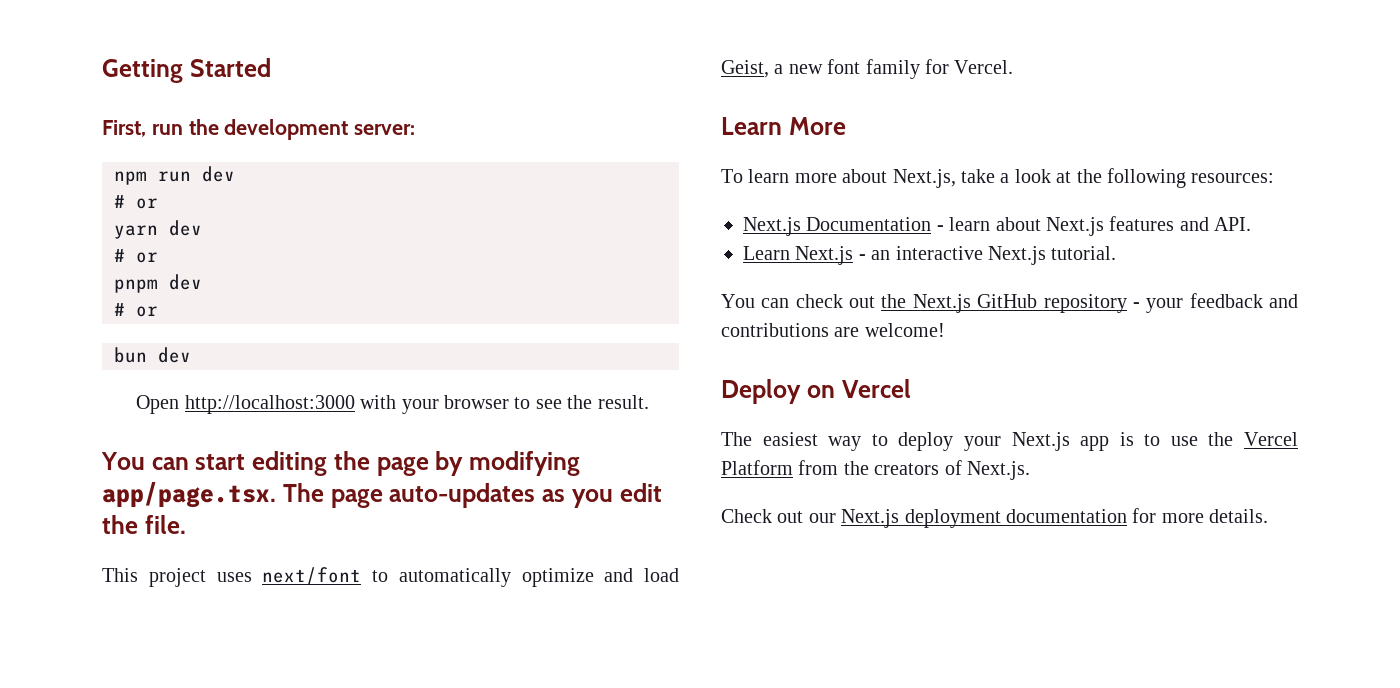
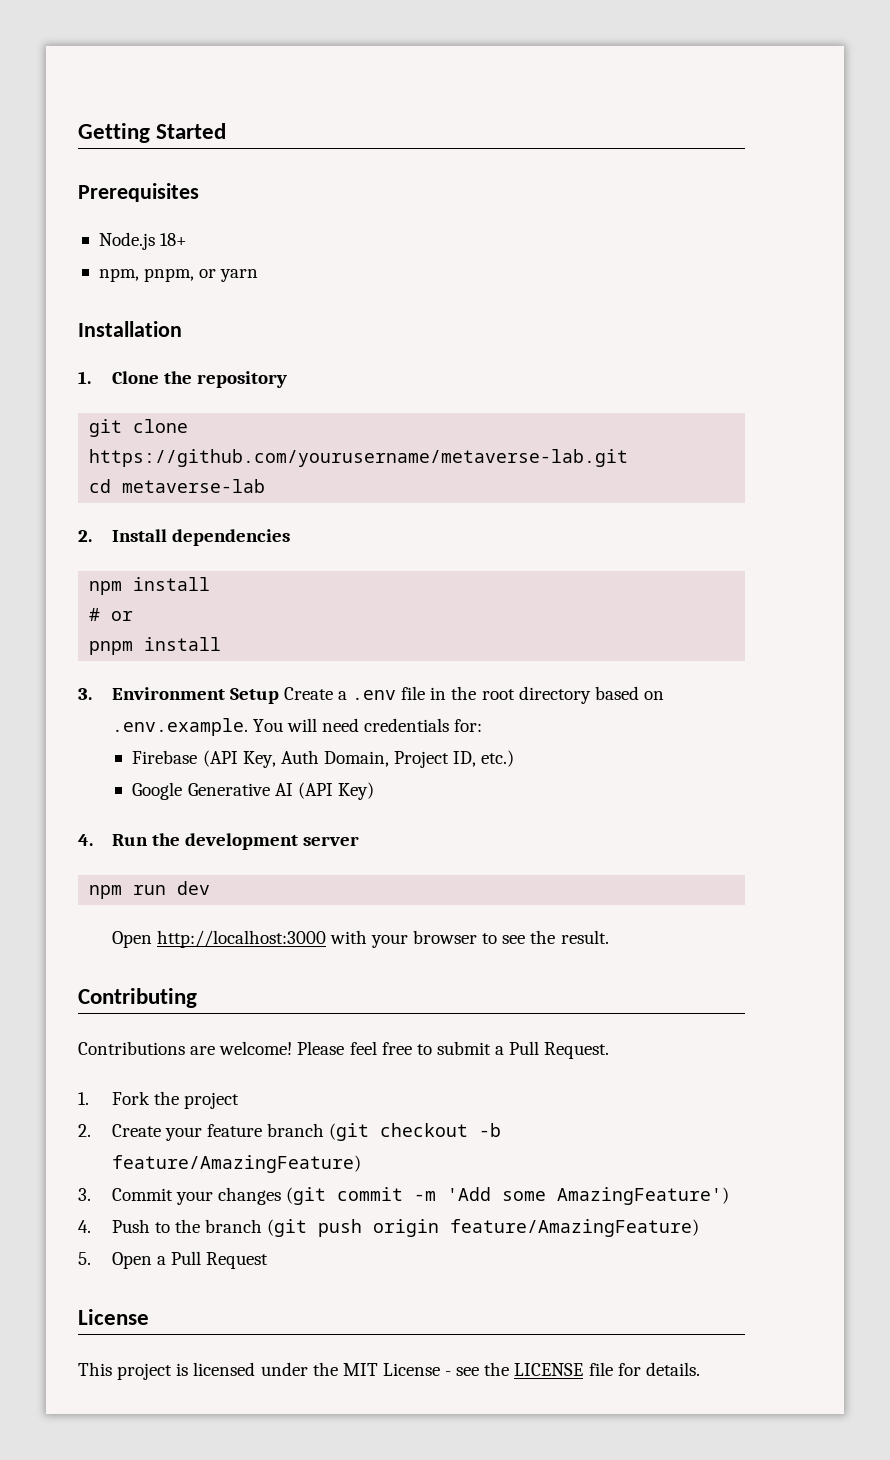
- First, run the development server:
+ Prerequisites
+ Node.js 18+
+ npm, pnpm, or yarn
+ Installation
+ 1. Clone the repository
+ git clone https://github.com/yourusername/metaverse-lab.git
+ cd metaverse-lab
+ 2. Install dependencies
+ npm install
+ # or
+ pnpm install
+ 3. Environment Setup Create a .env file in the root directory based on .env.example. You will need credentials for:
+ Firebase (API Key, Auth Domain, Project ID, etc.)
+ Google Generative AI (API Key)
+ 4. Run the development server
  npm run dev
- # or
- yarn dev
- # or
- pnpm dev
- # or
- bun dev
- You can start editing the page by modifying app/page.tsx. The page auto-updates as you edit the file.
- This project uses next/font to automatically optimize and load Geist, a new font family for Vercel.
- Learn More
- To learn more about Next.js, take a look at the following resources:
- Next.js Documentation - learn about Next.js features and API.
- Learn Next.js - an interactive Next.js tutorial.
- You can check out the Next.js GitHub repository - your feedback and contributions are welcome!
- Deploy on Vercel
- The easiest way to deploy your Next.js app is to use the Vercel Platform from the creators of Next.js.
- Check out our Next.js deployment documentation for more details.
+ Contributing
+ Contributions are welcome! Please feel free to submit a Pull Request.
+ 1. Fork the project
+ 2. Create your feature branch (git checkout -b feature/AmazingFeature)
+ 3. Commit your changes (git commit -m 'Add some AmazingFeature')
+ 4. Push to the branch (git push origin feature/AmazingFeature)
+ 5. Open a Pull Request
+ License
+ This project is licensed under the MIT License - see the LICENSE file for details.

